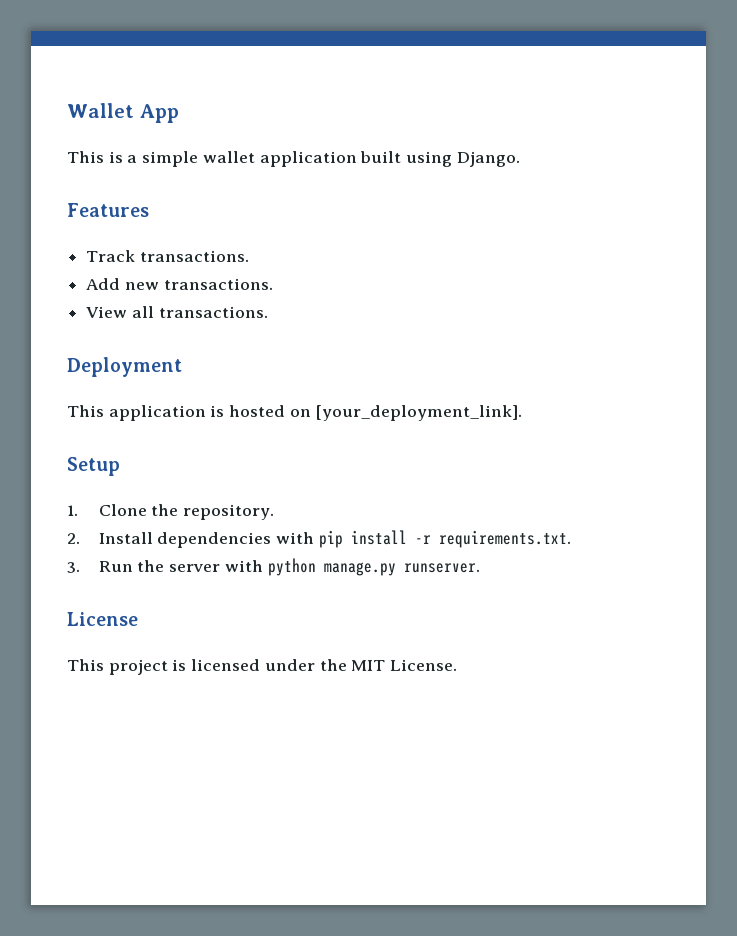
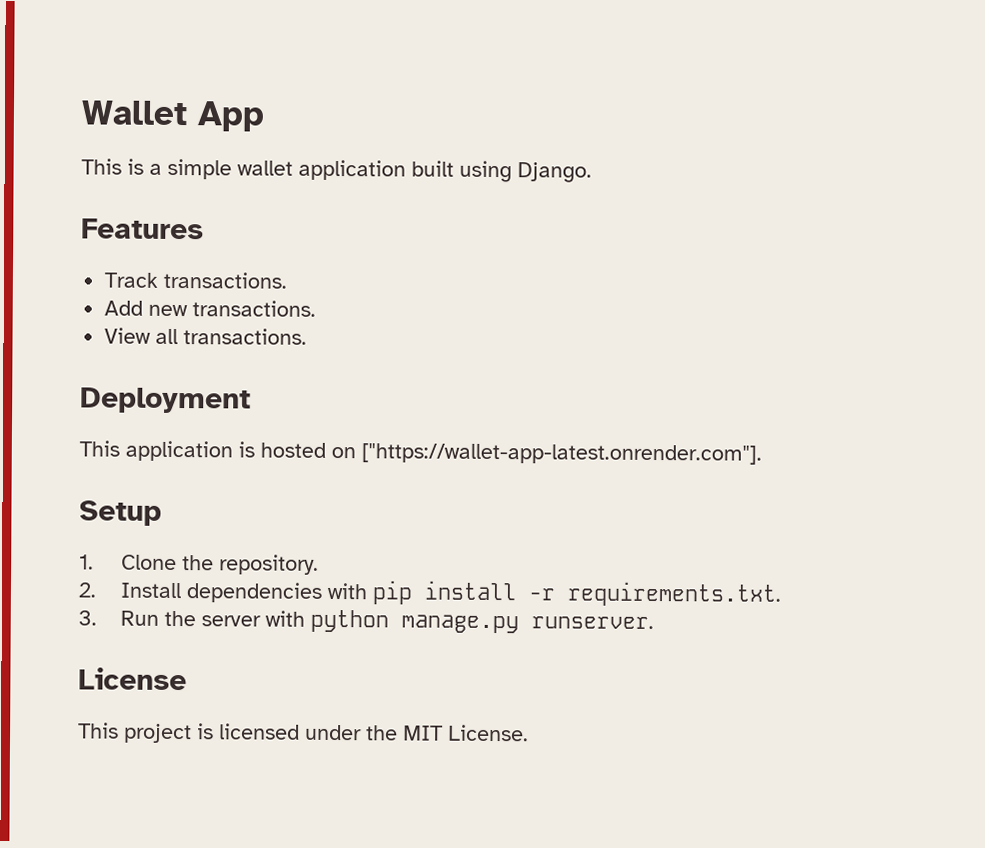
- This application is hosted on [your_deployment_link].
+ This application is hosted on ["https://wallet-app-latest.onrender.com"].

